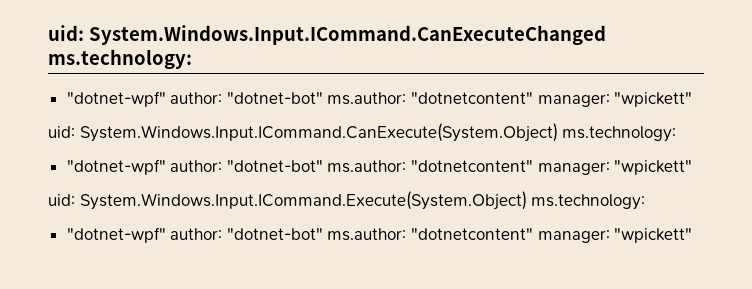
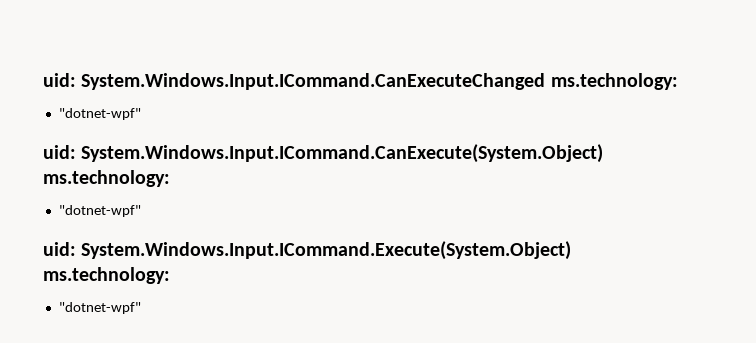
  uid: System.Windows.Input.ICommand.CanExecuteChanged ms.technology:
- "dotnet-wpf" author: "dotnet-bot" ms.author: "dotnetcontent" manager: "wpickett"
+ "dotnet-wpf"
  uid: System.Windows.Input.ICommand.CanExecute(System.Object) ms.technology:
- "dotnet-wpf" author: "dotnet-bot" ms.author: "dotnetcontent" manager: "wpickett"
+ "dotnet-wpf"
  uid: System.Windows.Input.ICommand.Execute(System.Object) ms.technology:
- "dotnet-wpf" author: "dotnet-bot" ms.author: "dotnetcontent" manager: "wpickett"
+ "dotnet-wpf"

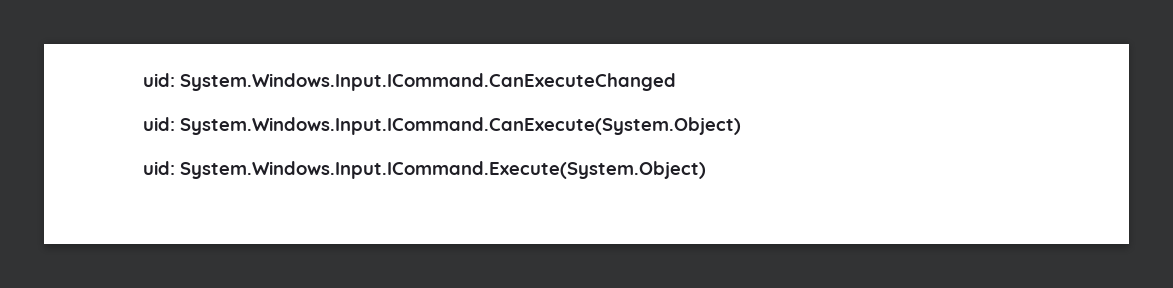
- uid: System.Windows.Input.ICommand.CanExecuteChanged ms.technology:
- "dotnet-wpf"
+ uid: System.Windows.Input.ICommand.CanExecuteChanged
- uid: System.Windows.Input.ICommand.CanExecute(System.Object) ms.technology:
- "dotnet-wpf"
+ uid: System.Windows.Input.ICommand.CanExecute(System.Object)
- uid: System.Windows.Input.ICommand.Execute(System.Object) ms.technology:
- "dotnet-wpf"
+ uid: System.Windows.Input.ICommand.Execute(System.Object)

